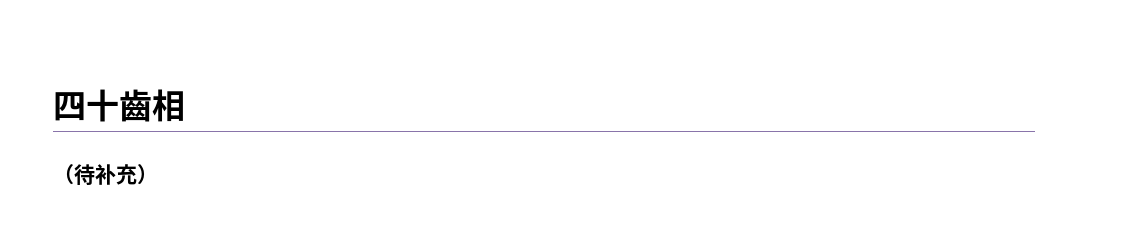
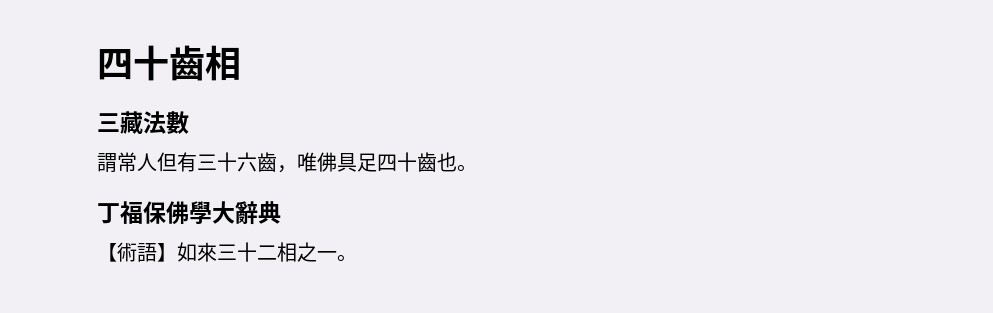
- （待补充）
+ 三藏法數
+ 謂常人但有三十六齒，唯佛具足四十齒也。
+ 丁福保佛學大辭典
+ 【術語】如來三十二相之一。

